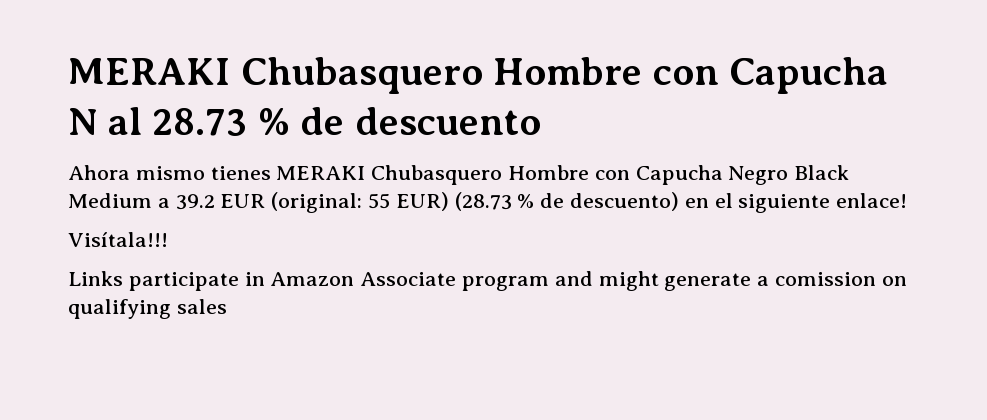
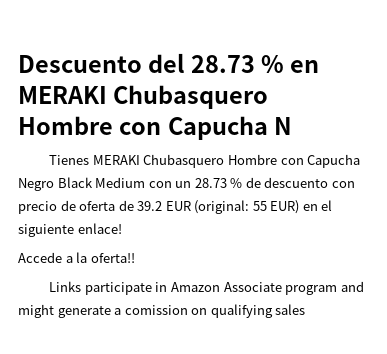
- MERAKI Chubasquero Hombre con Capucha N al 28.73 % de descuento
- Ahora mismo tienes MERAKI Chubasquero Hombre con Capucha Negro Black Medium a 39.2 EUR (original: 55 EUR) (28.73 % de descuento) en el siguiente enlace!
+ Descuento del 28.73 % en MERAKI Chubasquero Hombre con Capucha N
+ Tienes MERAKI Chubasquero Hombre con Capucha Negro Black Medium con un 28.73 % de descuento con precio de oferta de 39.2 EUR (original: 55 EUR) en el siguiente enlace!
- Visítala!!!
+ Accede a la oferta!!

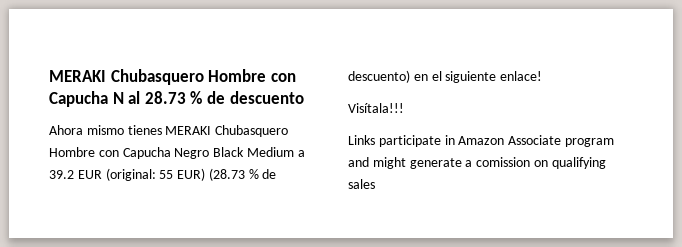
- Descuento del 28.73 % en MERAKI Chubasquero Hombre con Capucha N
- Tienes MERAKI Chubasquero Hombre con Capucha Negro Black Medium con un 28.73 % de descuento con precio de oferta de 39.2 EUR (original: 55 EUR) en el siguiente enlace!
+ MERAKI Chubasquero Hombre con Capucha N al 28.73 % de descuento
+ Ahora mismo tienes MERAKI Chubasquero Hombre con Capucha Negro Black Medium a 39.2 EUR (original: 55 EUR) (28.73 % de descuento) en el siguiente enlace!
- Accede a la oferta!!
+ Visítala!!!

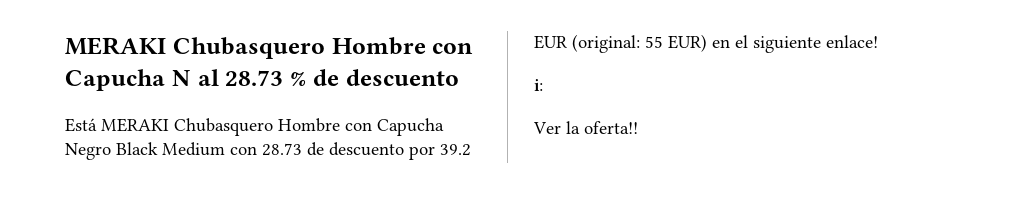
- Ahora mismo tienes MERAKI Chubasquero Hombre con Capucha Negro Black Medium a 39.2 EUR (original: 55 EUR) (28.73 % de descuento) en el siguiente enlace!
+ Está MERAKI Chubasquero Hombre con Capucha Negro Black Medium con 28.73 de descuento por 39.2 EUR (original: 55 EUR) en el siguiente enlace!
- Visítala!!!
- Links participate in Amazon Associate program and might generate a comission on qualifying sales
+ ℹ:
+ Ver la oferta!!

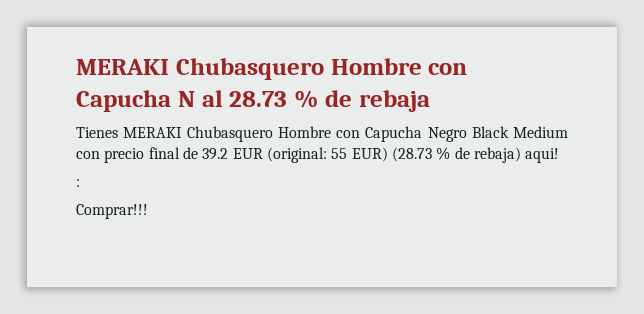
- MERAKI Chubasquero Hombre con Capucha N al 28.73 % de descuento
- Está MERAKI Chubasquero Hombre con Capucha Negro Black Medium con 28.73 de descuento por 39.2 EUR (original: 55 EUR) en el siguiente enlace!
- ℹ:
- Ver la oferta!!
+ MERAKI Chubasquero Hombre con Capucha N al 28.73 % de rebaja
+ Tienes MERAKI Chubasquero Hombre con Capucha Negro Black Medium con precio final de 39.2 EUR (original: 55 EUR) (28.73 % de rebaja) aqui!
+ :
+ Comprar!!!

